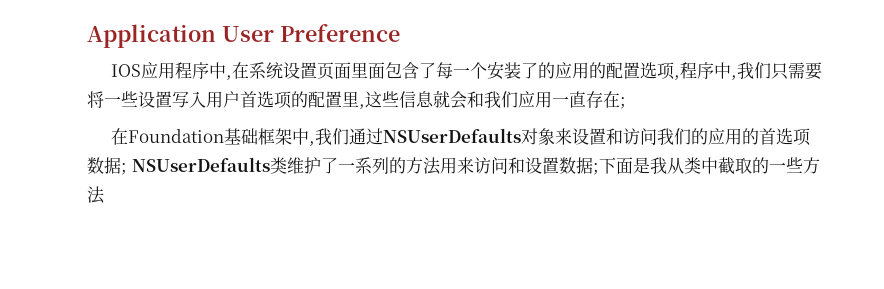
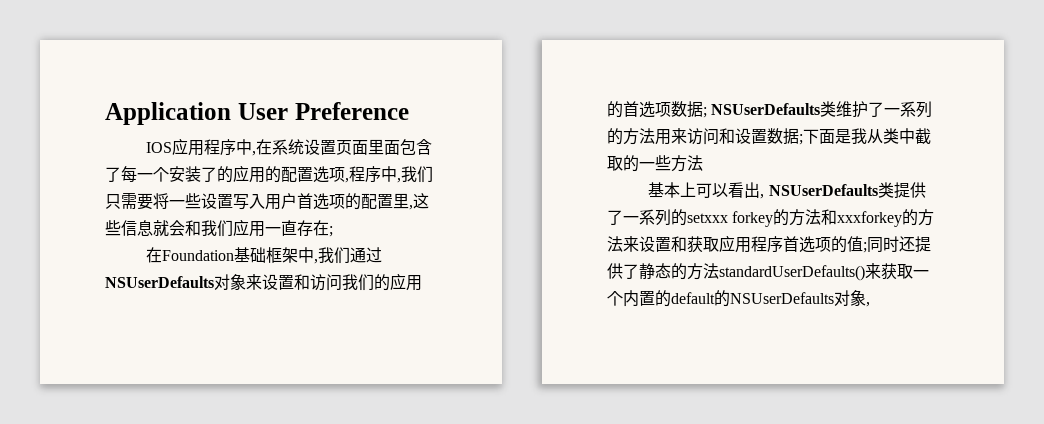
+ 基本上可以看出, NSUserDefaults类提供了一系列的setxxx forkey的方法和xxxforkey的方法来设置和获取应用程序首选项的值;同时还提供了静态的方法standardUserDefaults()来获取一个内置的default的NSUserDefaults对象,

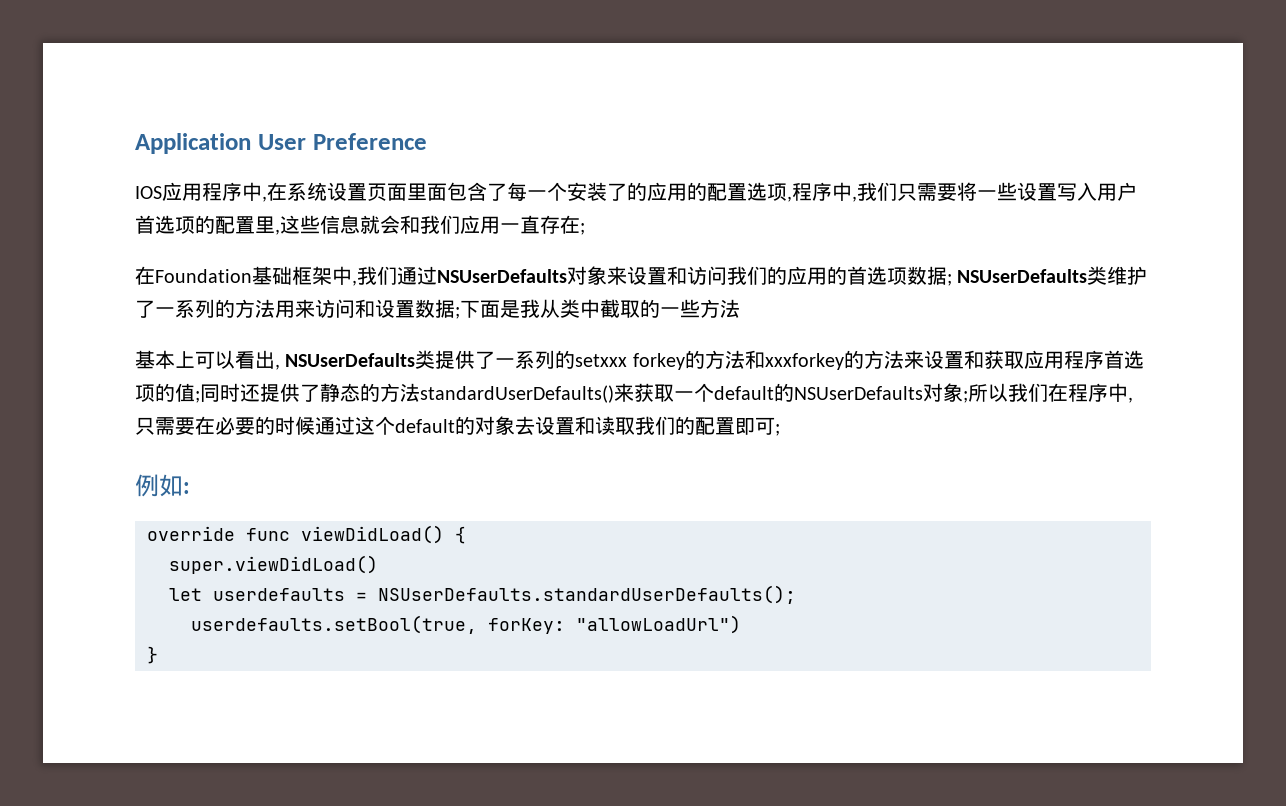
- 基本上可以看出, NSUserDefaults类提供了一系列的setxxx forkey的方法和xxxforkey的方法来设置和获取应用程序首选项的值;同时还提供了静态的方法standardUserDefaults()来获取一个内置的default的NSUserDefaults对象,
+ 基本上可以看出, NSUserDefaults类提供了一系列的setxxx forkey的方法和xxxforkey的方法来设置和获取应用程序首选项的值;同时还提供了静态的方法standardUserDefaults()来获取一个default的NSUserDefaults对象;所以我们在程序中,只需要在必要的时候通过这个default的对象去设置和读取我们的配置即可;
+ 例如:
+ override func viewDidLoad() {
+ super.viewDidLoad()
+ let userdefaults = NSUserDefaults.standardUserDefaults();
+ userdefaults.setBool(true, forKey: "allowLoadUrl")
+ }

